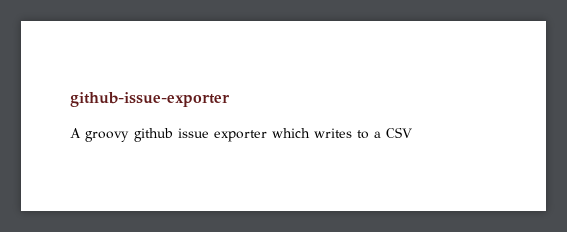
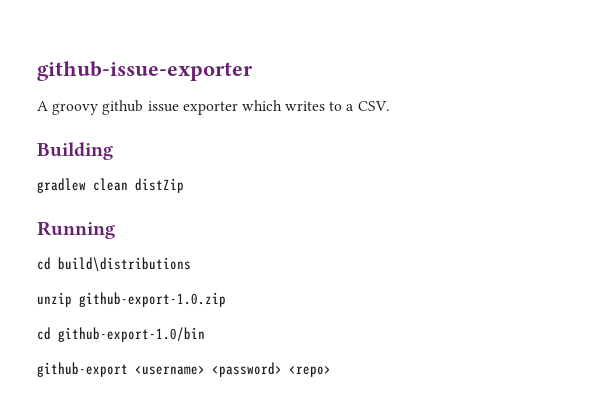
- A groovy github issue exporter which writes to a CSV
+ A groovy github issue exporter which writes to a CSV.
+ Building
+ gradlew clean distZip
+ Running
+ cd build\distributions
+ unzip github-export-1.0.zip
+ cd github-export-1.0/bin
+ github-export <username> <password> <repo>

